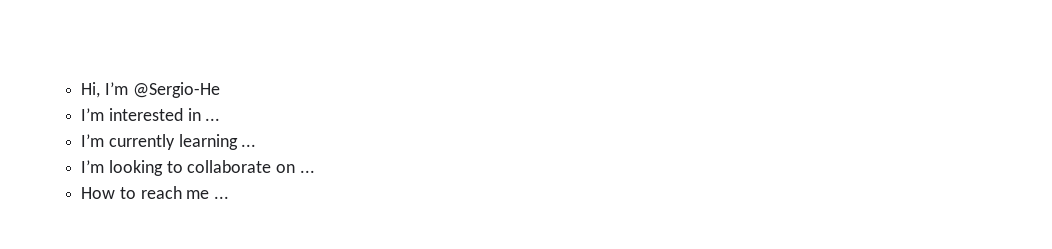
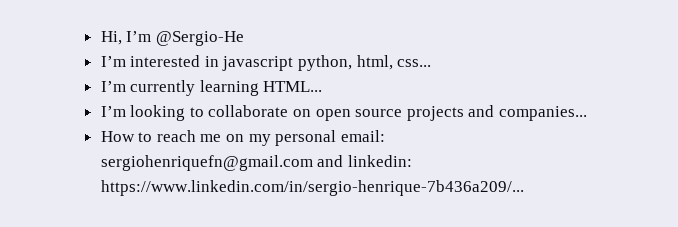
- I’m interested in ...
+ I’m interested in javascript python, html, css...
- I’m currently learning ...
+ I’m currently learning HTML...
- I’m looking to collaborate on ...
+ I’m looking to collaborate on open source projects and companies...
- How to reach me ...
+ How to reach me on my personal email: sergiohenriquefn@gmail.com and linkedin: https://www.linkedin.com/in/sergio-henrique-7b436a209/...

